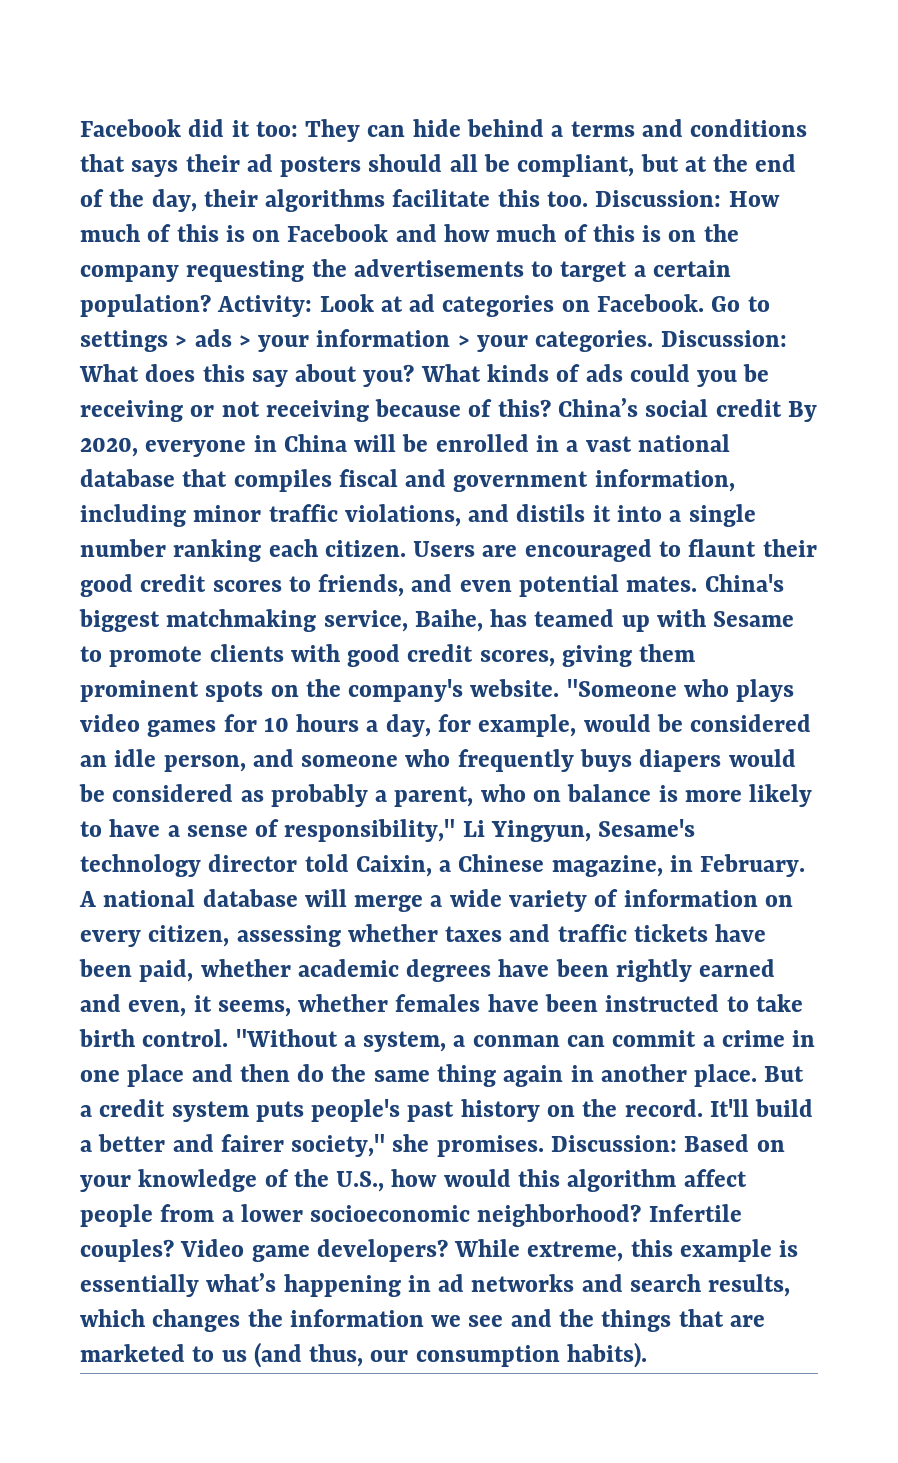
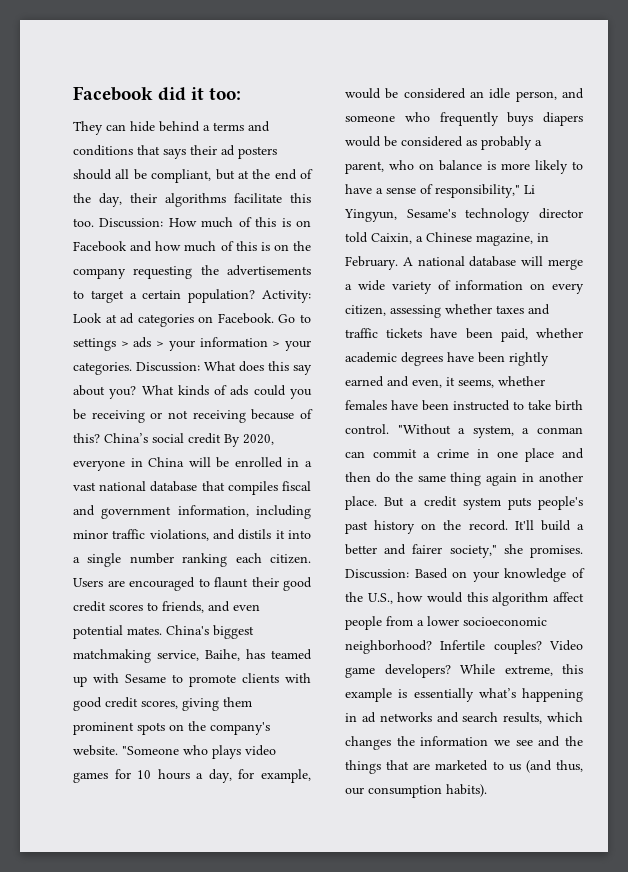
- Facebook did it too: They can hide behind a terms and conditions that says their ad posters should all be compliant, but at the end of the day, their algorithms facilitate this too.
+ Facebook did it too:
+ They can hide behind a terms and conditions that says their ad posters should all be compliant, but at the end of the day, their algorithms facilitate this too.

